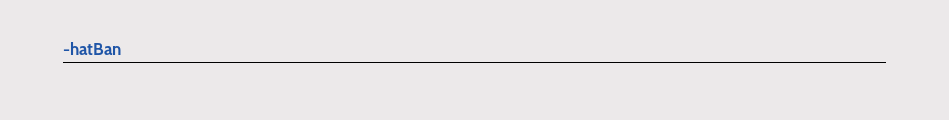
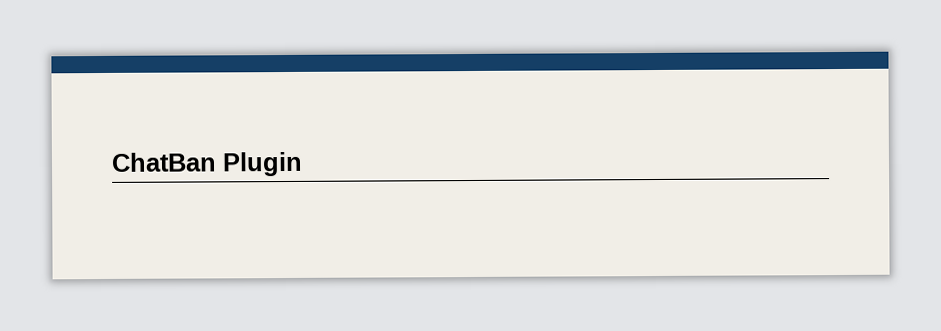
- -hatBan
+ ChatBan Plugin

